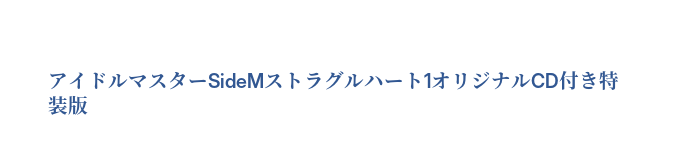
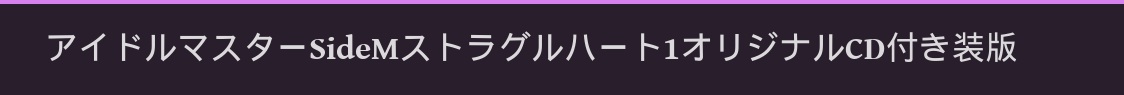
- アイドルマスターSideMストラグルハート1オリジナルCD付き特装版
+ アイドルマスターSideMストラグルハート1オリジナルCD付き装版

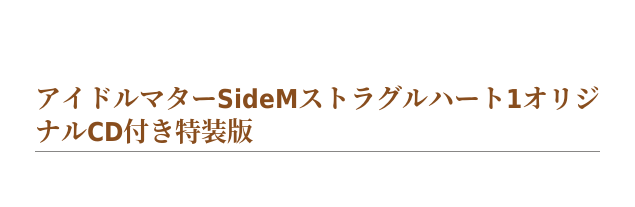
- アイドルマスターSideMストラグルハート1オリジナルCD付き装版
+ アイドルマターSideMストラグルハート1オリジナルCD付き特装版

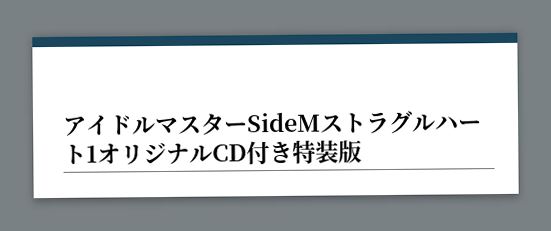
- アイドルマターSideMストラグルハート1オリジナルCD付き特装版
+ アイドルマスターSideMストラグルハート1オリジナルCD付き特装版

